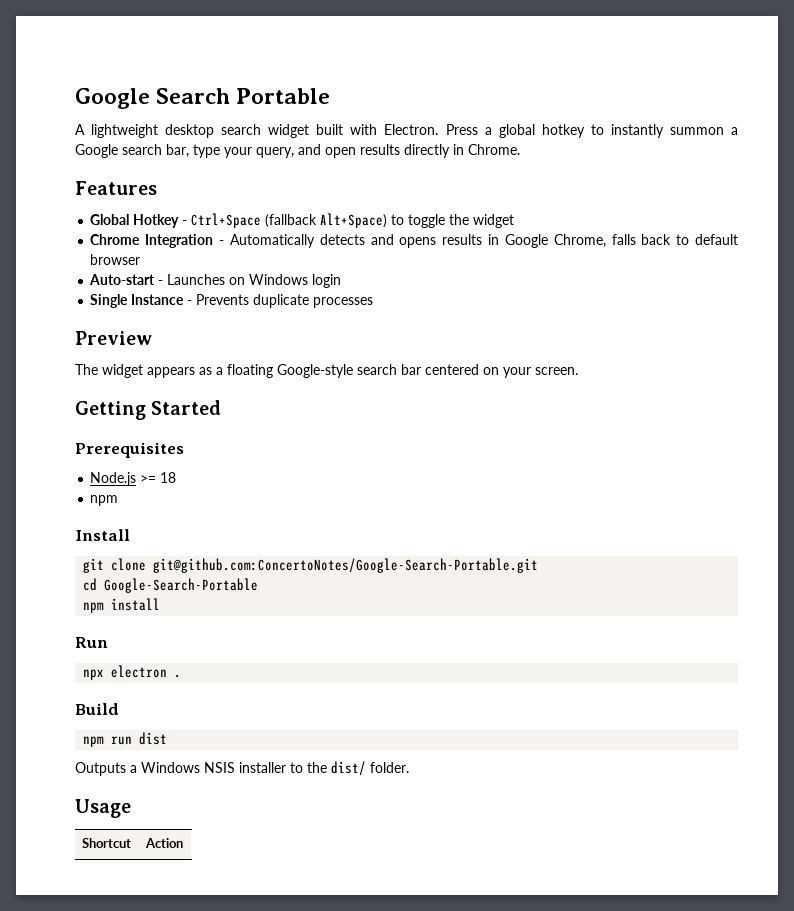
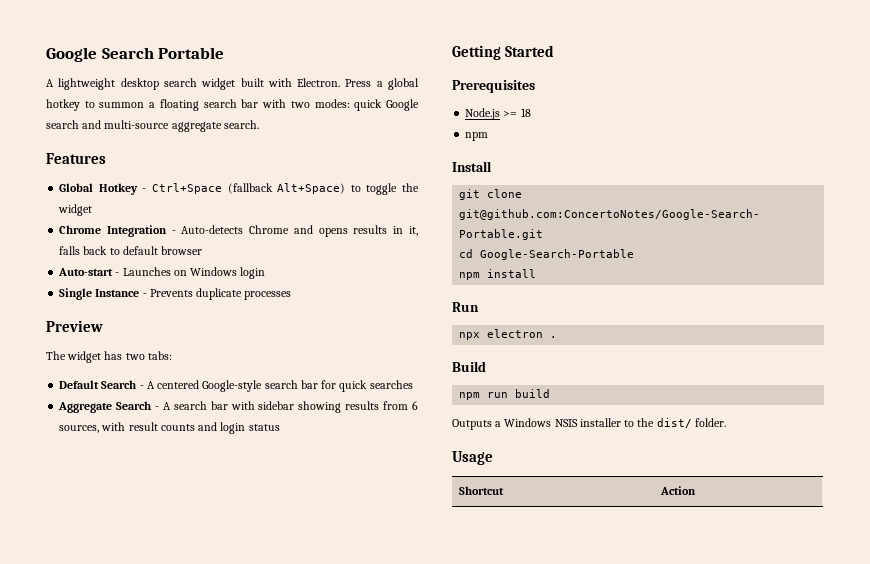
- Press a global hotkey to instantly summon a Google search bar, type your query, and open results directly in Chrome.
+ Press a global hotkey to summon a floating search bar with two modes: quick Google search and multi-source aggregate search.
- Chrome Integration - Automatically detects and opens results in Google Chrome, falls back to default browser
+ Chrome Integration - Auto-detects Chrome and opens results in it, falls back to default browser
- The widget appears as a floating Google-style search bar centered on your screen.
+ The widget has two tabs:
+ Default Search - A centered Google-style search bar for quick searches
+ Aggregate Search - A search bar with sidebar showing results from 6 sources, with result counts and login status
- npm run dist
+ npm run build

